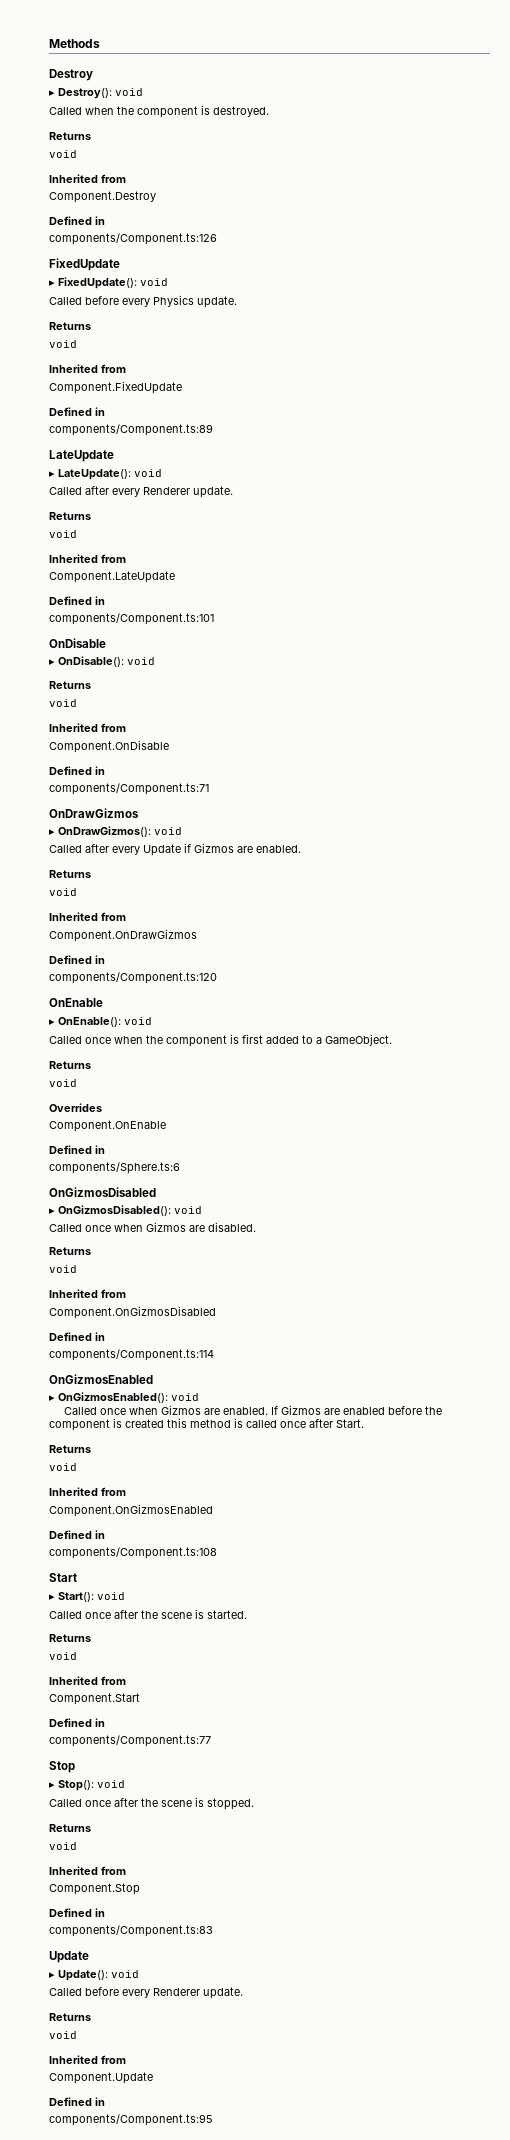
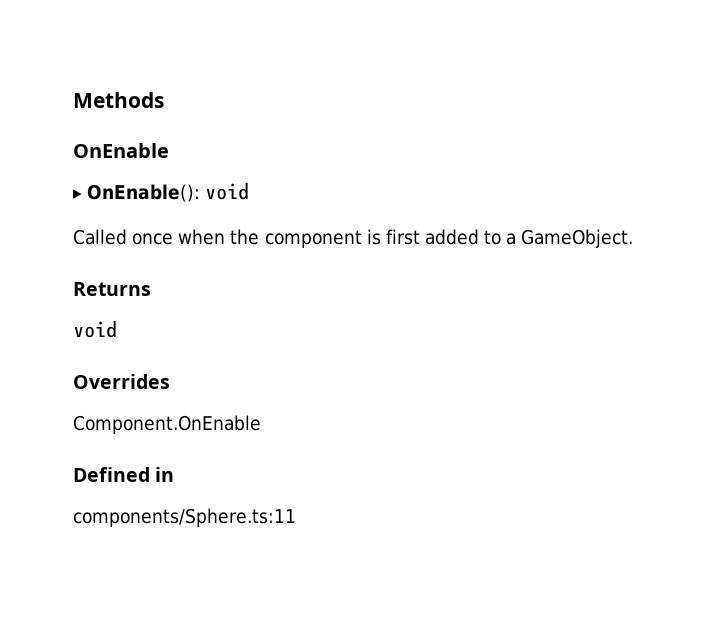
- Destroy
- ▸ Destroy(): void
- Called when the component is destroyed.
- Returns
- void
- Inherited from
- Component.Destroy
- Defined in
- components/Component.ts:126
- FixedUpdate
- ▸ FixedUpdate(): void
- Called before every Physics update.
- Returns
- void
- Inherited from
- Component.FixedUpdate
- Defined in
- components/Component.ts:89
- LateUpdate
- ▸ LateUpdate(): void
- Called after every Renderer update.
- Returns
- void
- Inherited from
- Component.LateUpdate
- Defined in
- components/Component.ts:101
- OnDisable
- ▸ OnDisable(): void
- Returns
- void
- Inherited from
- Component.OnDisable
- Defined in
- components/Component.ts:71
- OnDrawGizmos
- ▸ OnDrawGizmos(): void
- Called after every Update if Gizmos are enabled.
- Returns
- void
- Inherited from
- Component.OnDrawGizmos
- Defined in
- components/Component.ts:120
- components/Sphere.ts:6
- OnGizmosDisabled
- ▸ OnGizmosDisabled(): void
- Called once when Gizmos are disabled.
- Returns
- void
- Inherited from
- Component.OnGizmosDisabled
- Defined in
- components/Component.ts:114
- OnGizmosEnabled
- ▸ OnGizmosEnabled(): void
- Called once when Gizmos are enabled. If Gizmos are enabled before the component is created this method is called once after Start.
- Returns
- void
- Inherited from
- Component.OnGizmosEnabled
- Defined in
- components/Component.ts:108
- Start
- ▸ Start(): void
- Called once after the scene is started.
- Returns
- void
- Inherited from
- Component.Start
- Defined in
- components/Component.ts:77
- Stop
- ▸ Stop(): void
- Called once after the scene is stopped.
- Returns
- void
- Inherited from
- Component.Stop
- Defined in
- components/Component.ts:83
- Update
- ▸ Update(): void
- Called before every Renderer update.
- Returns
- void
- Inherited from
- Component.Update
- Defined in
- components/Component.ts:95
+ components/Sphere.ts:11

